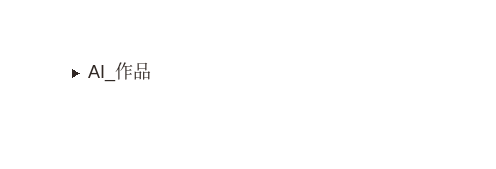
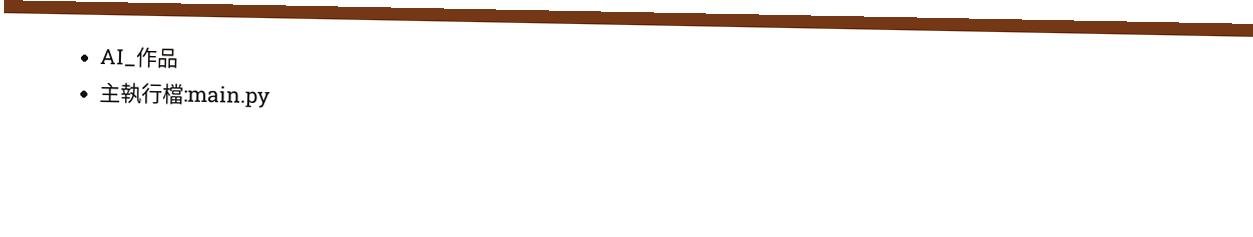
+ 主執行檔:main.py

